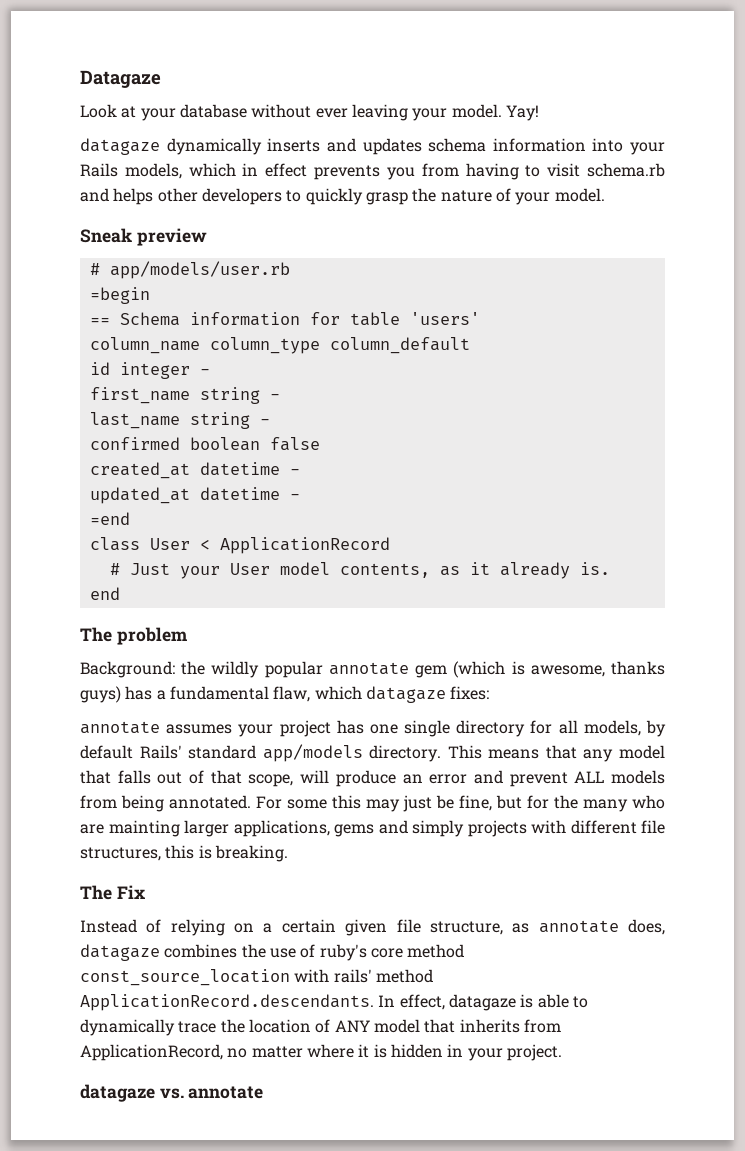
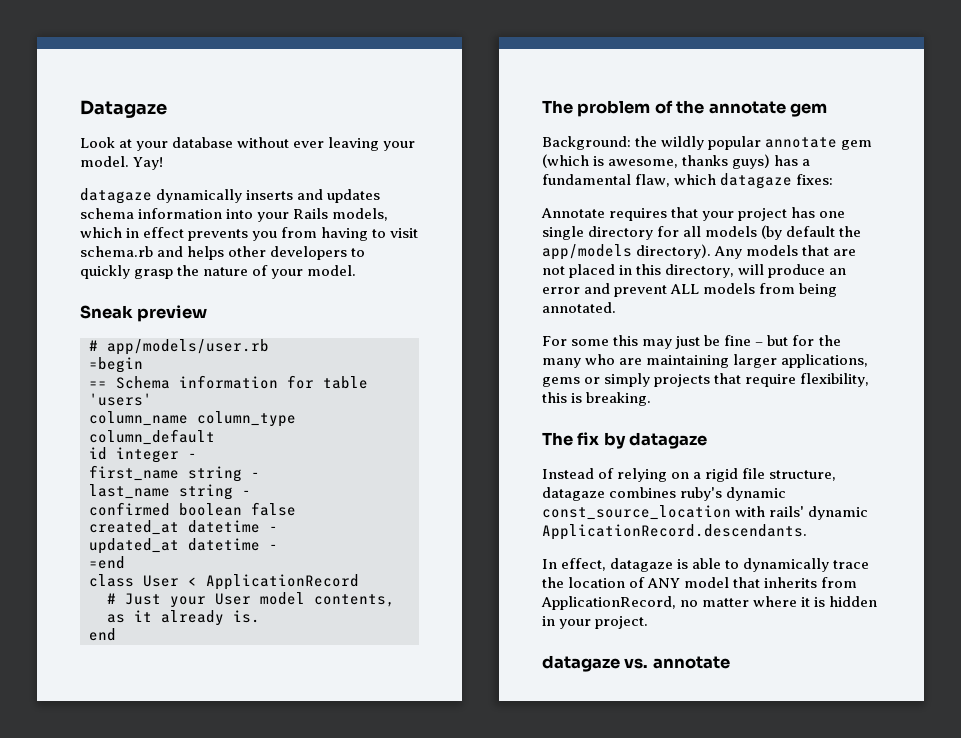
- The problem
+ The problem of the annotate gem
- annotate assumes your project has one single directory for all models, by default Rails' standard app/models directory. This means that any model that falls out of that scope, will produce an error and prevent ALL models from being annotated. For some this may just be fine, but for the many who are mainting larger applications, gems and simply projects with different file structures, this is breaking.
+ Annotate requires that your project has one single directory for all models (by default the app/models directory). Any models that are not placed in this directory, will produce an error and prevent ALL models from being annotated.
+ For some this may just be fine – but for the many who are maintaining larger applications, gems or simply projects that require flexibility, this is breaking.
- The Fix
+ The fix by datagaze
- Instead of relying on a certain given file structure, as annotate does, datagaze combines the use of ruby's core method const_source_location with rails' method ApplicationRecord.descendants. In effect, datagaze is able to dynamically trace the location of ANY model that inherits from ApplicationRecord, no matter where it is hidden in your project.
+ Instead of relying on a rigid file structure, datagaze combines ruby's dynamic const_source_location with rails' dynamic ApplicationRecord.descendants.
+ In effect, datagaze is able to dynamically trace the location of ANY model that inherits from ApplicationRecord, no matter where it is hidden in your project.

